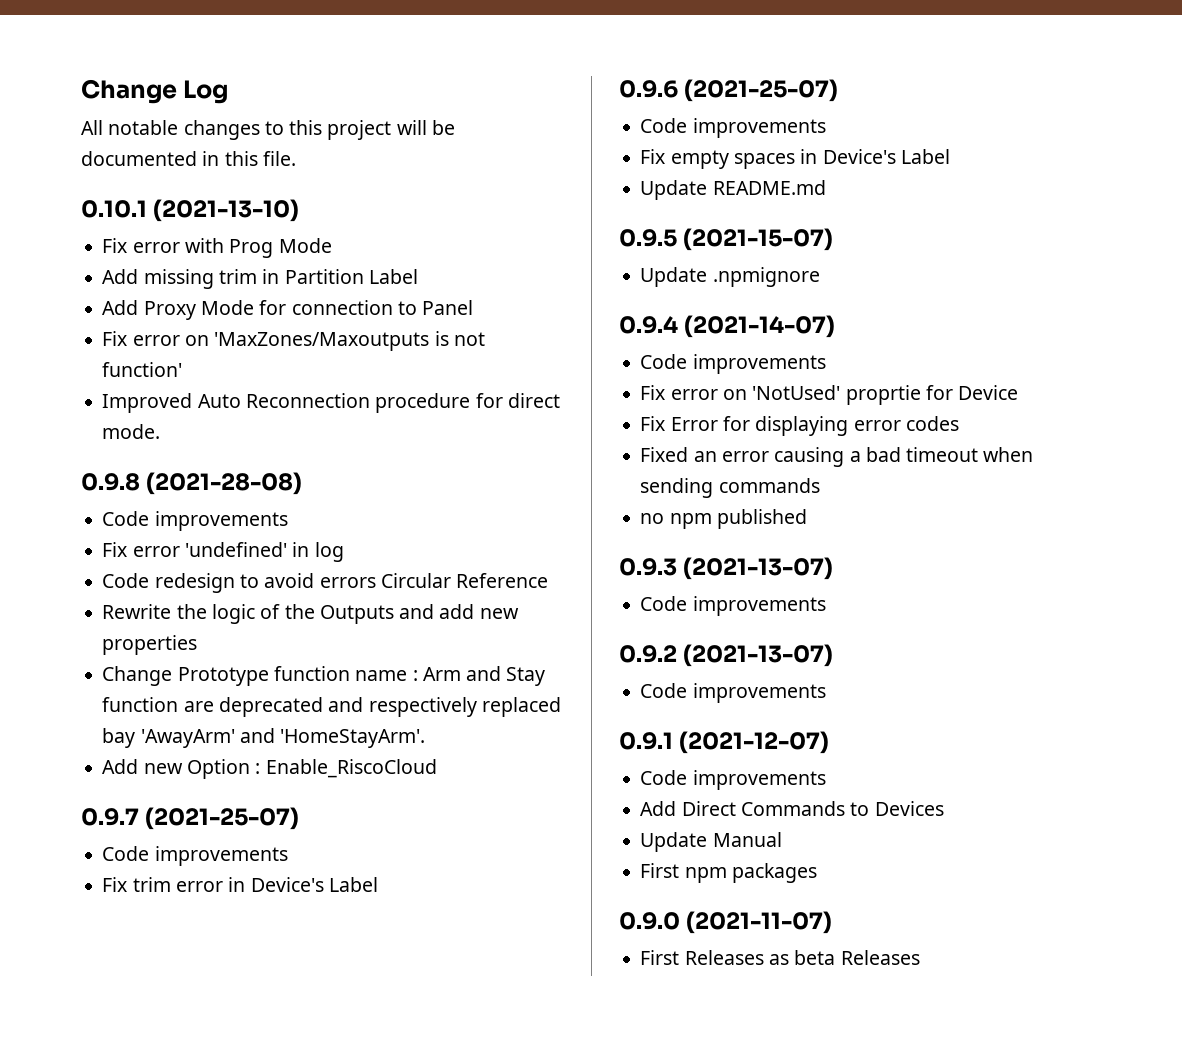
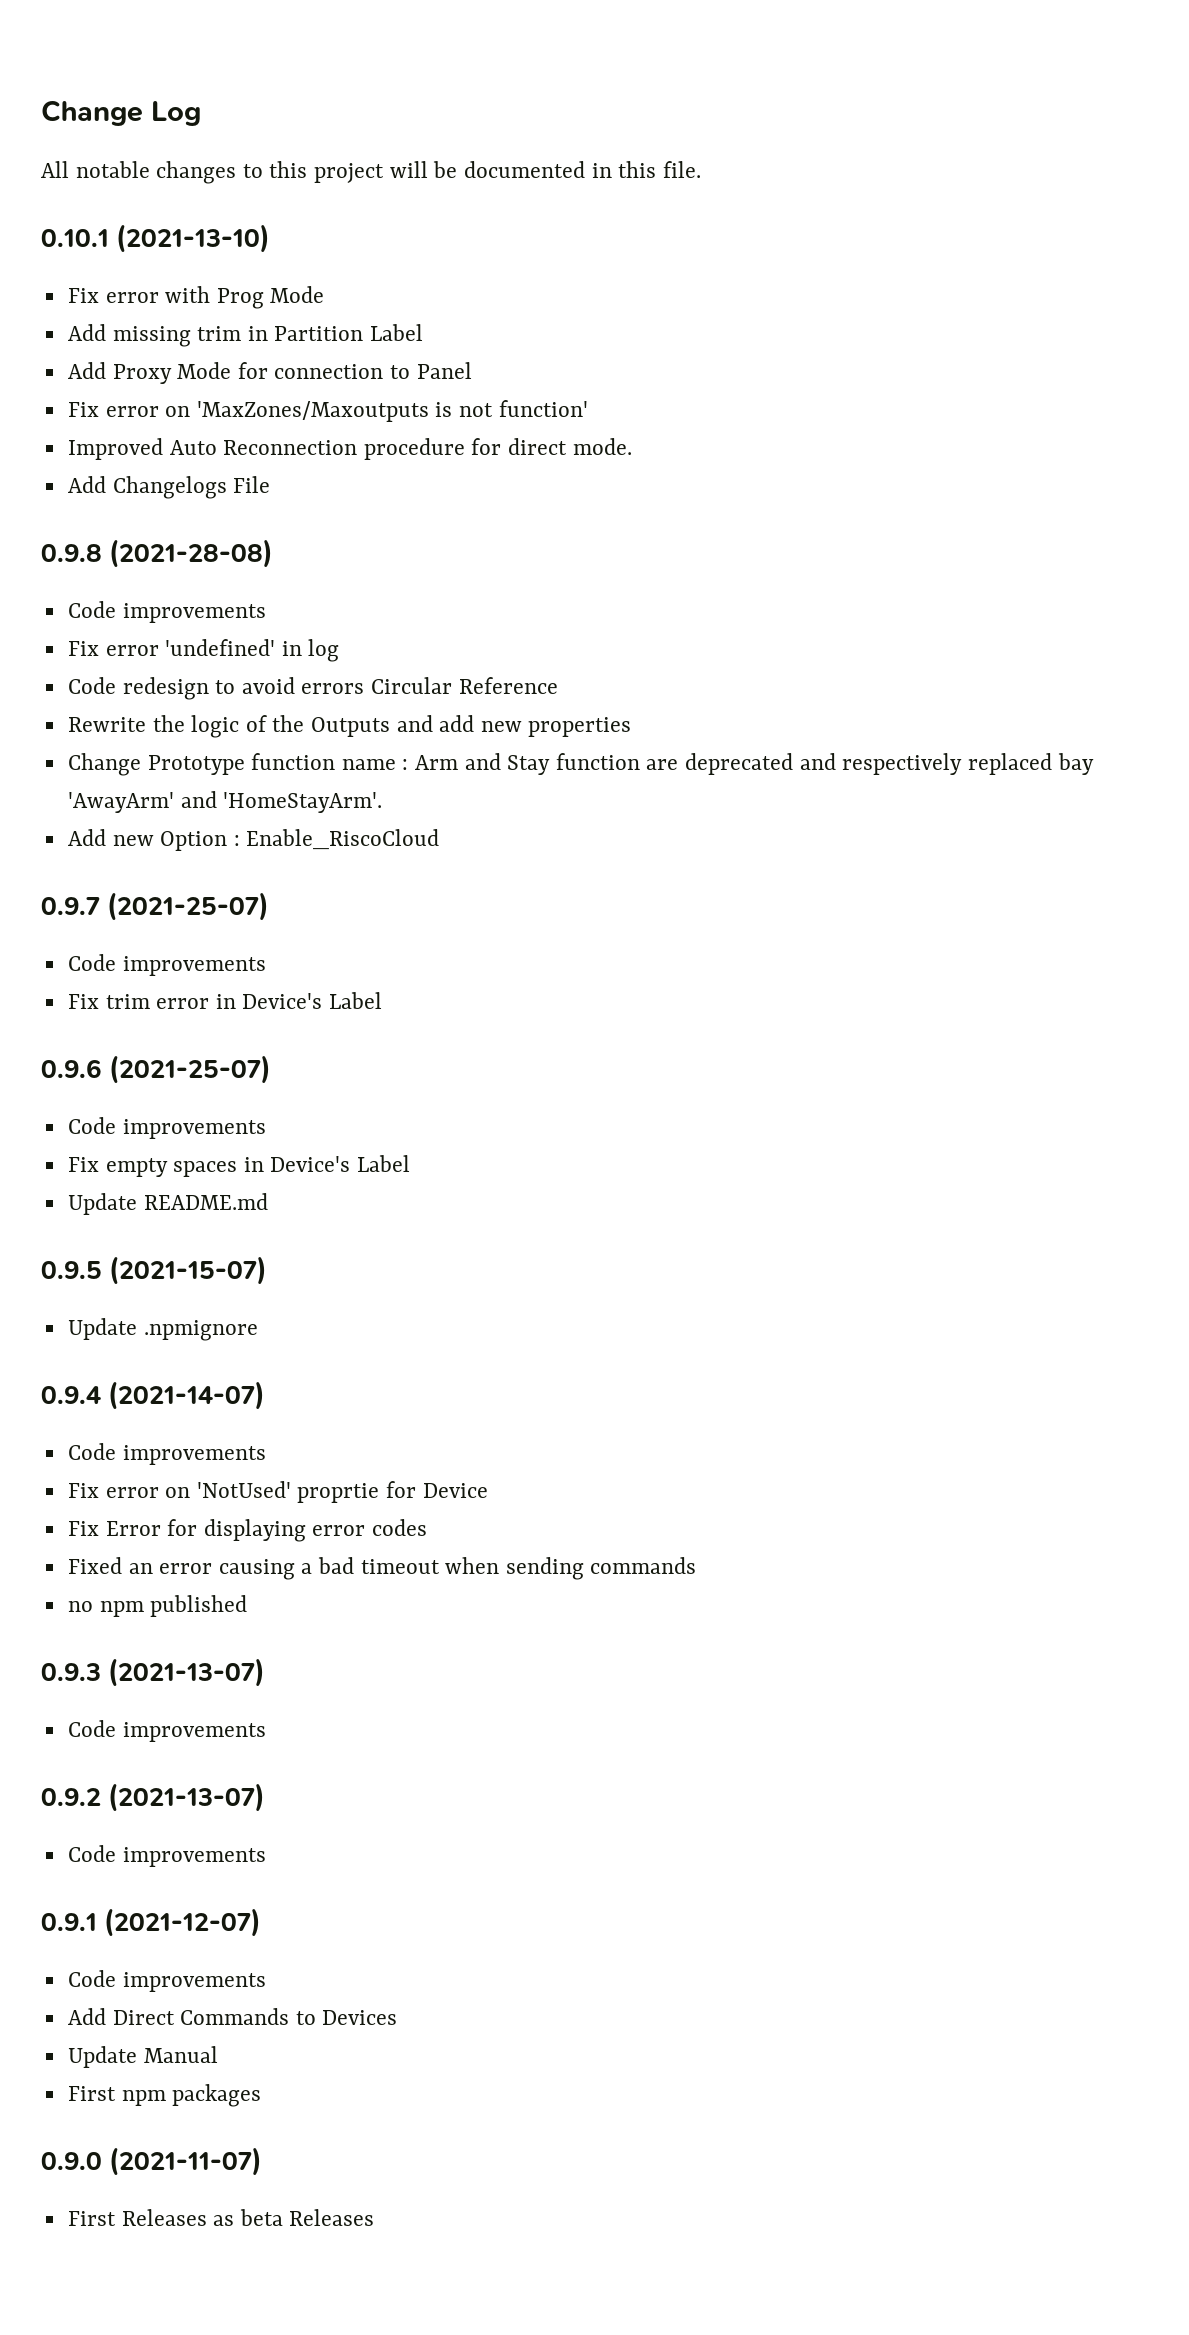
+ Add Changelogs File

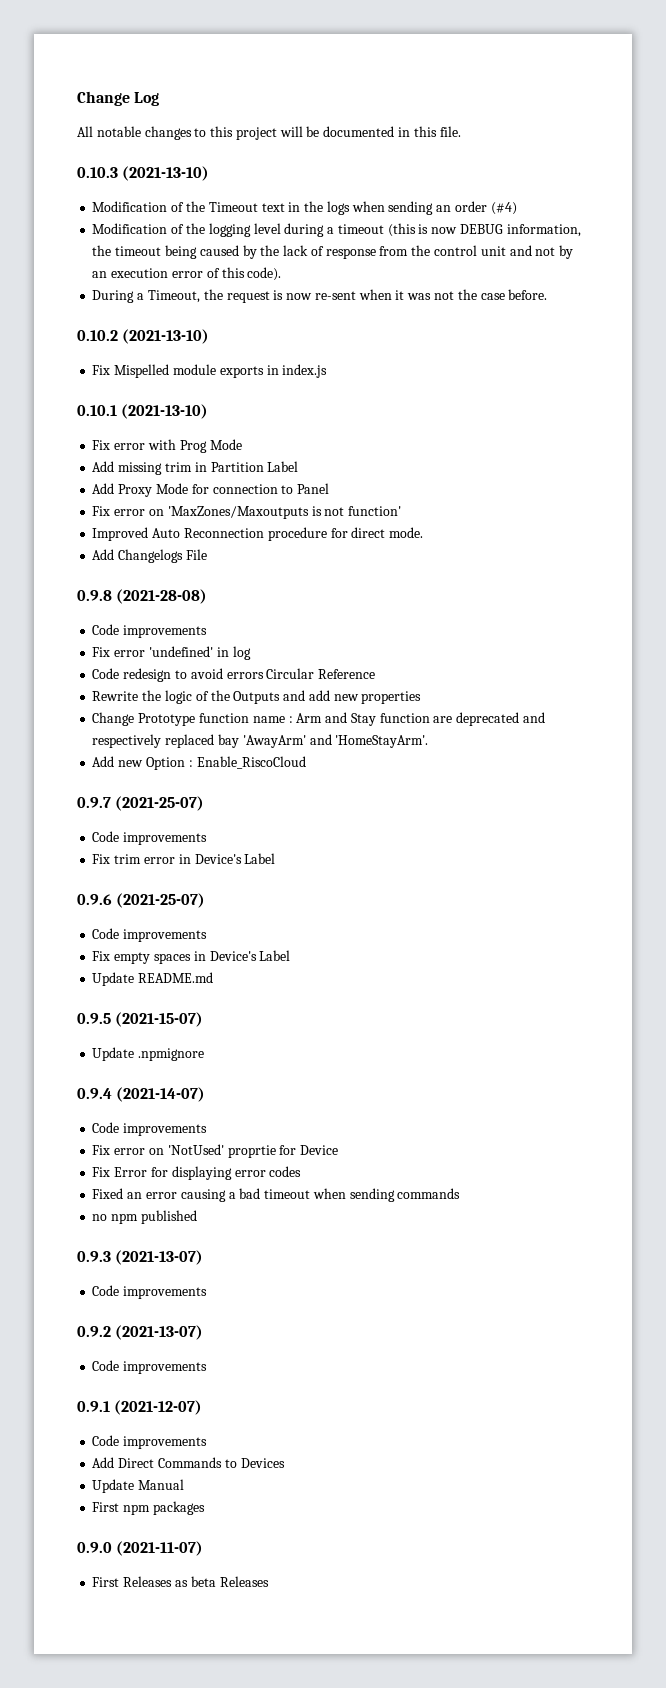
+ 0.10.3 (2021-13-10)
+ Modification of the Timeout text in the logs when sending an order (#4)
+ Modification of the logging level during a timeout (this is now DEBUG information, the timeout being caused by the lack of response from the control unit and not by an execution error of this code).
+ During a Timeout, the request is now re-sent when it was not the case before.
+ 0.10.2 (2021-13-10)
+ Fix Mispelled module exports in index.js

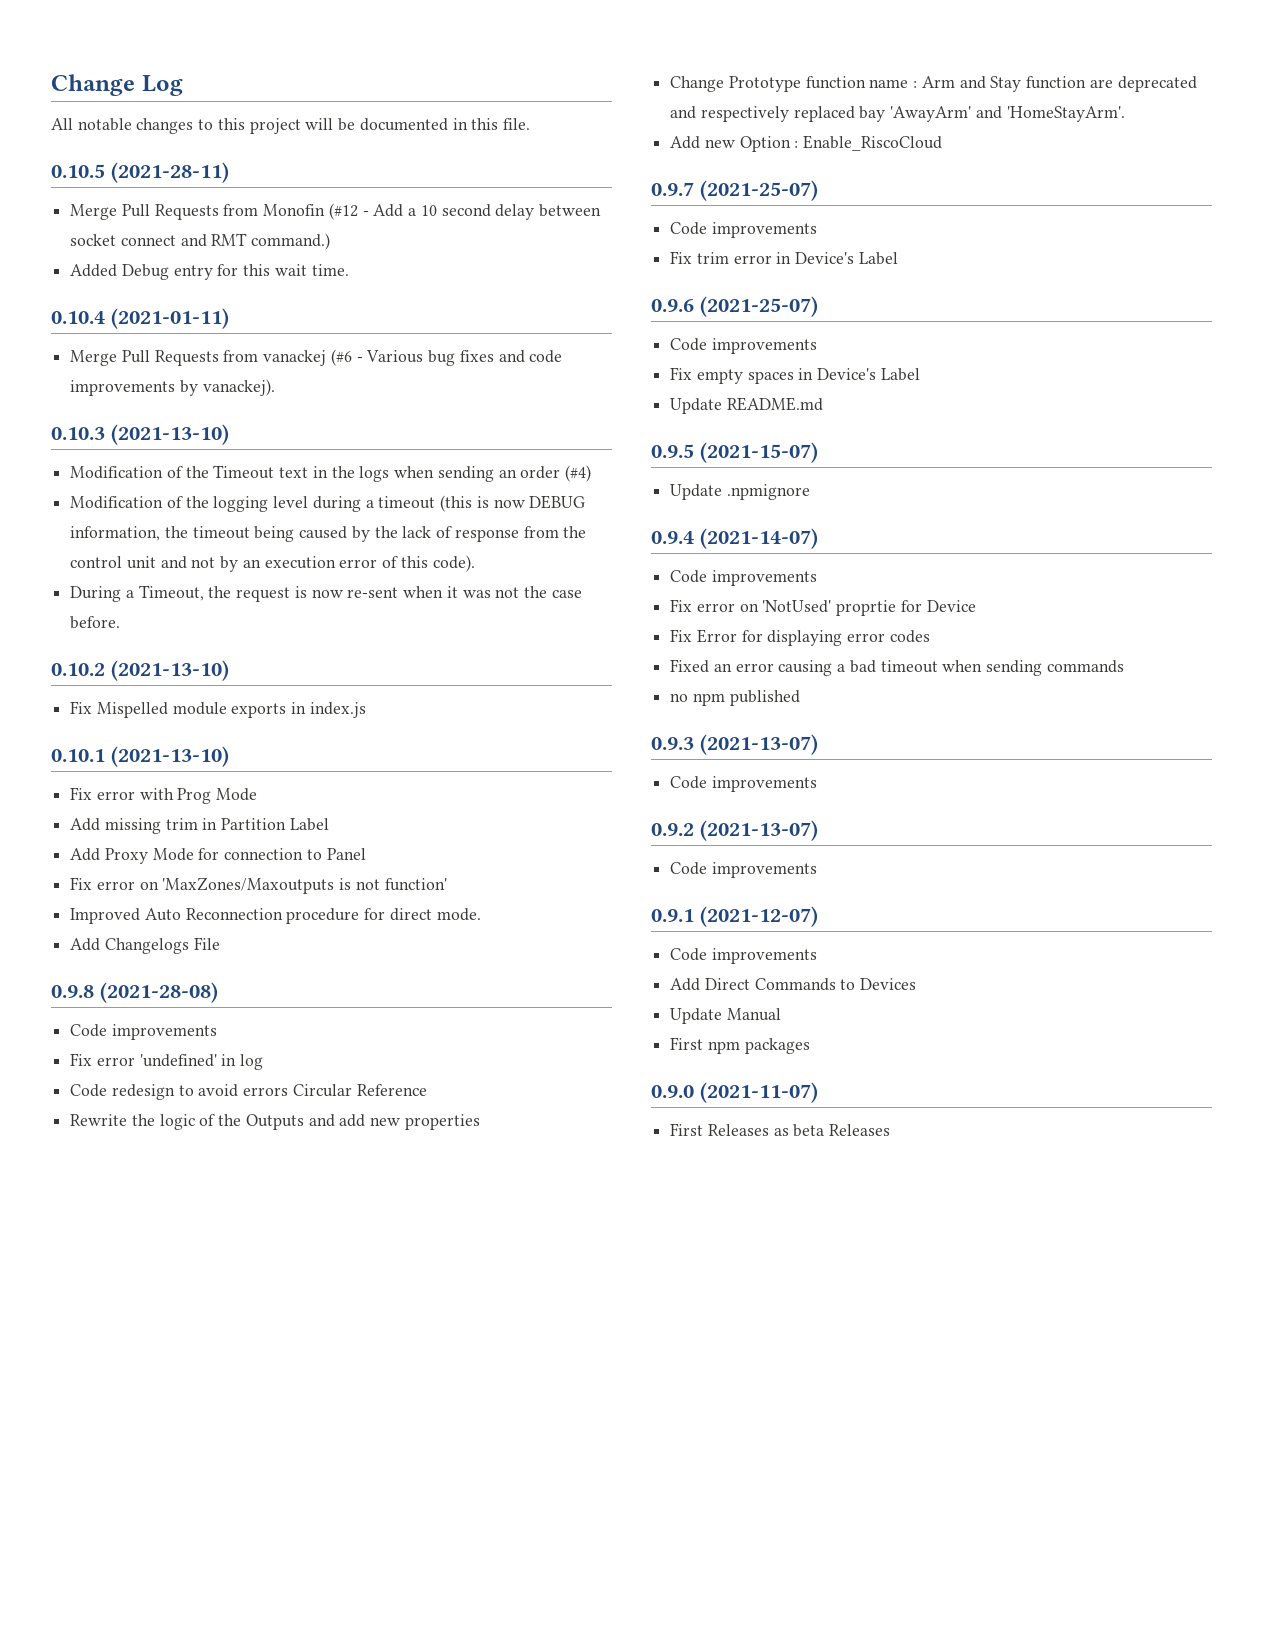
+ 0.10.5 (2021-28-11)
+ Merge Pull Requests from Monofin (#12 - Add a 10 second delay between socket connect and RMT command.)
+ Added Debug entry for this wait time.
+ 0.10.4 (2021-01-11)
+ Merge Pull Requests from vanackej (#6 - Various bug fixes and code improvements by vanackej).

